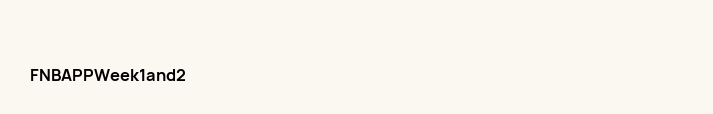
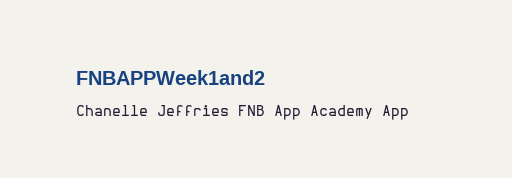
+ Chanelle Jeffries FNB App Academy App

